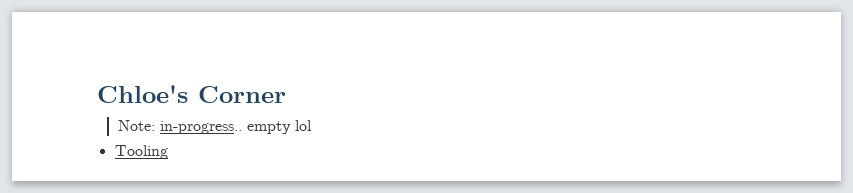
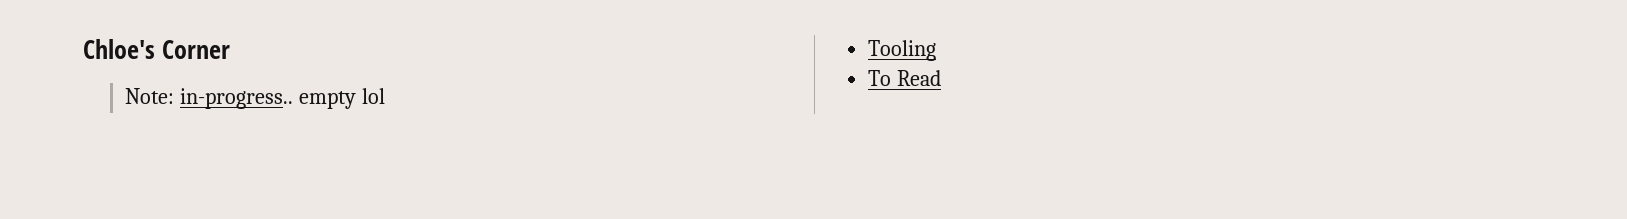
+ To Read

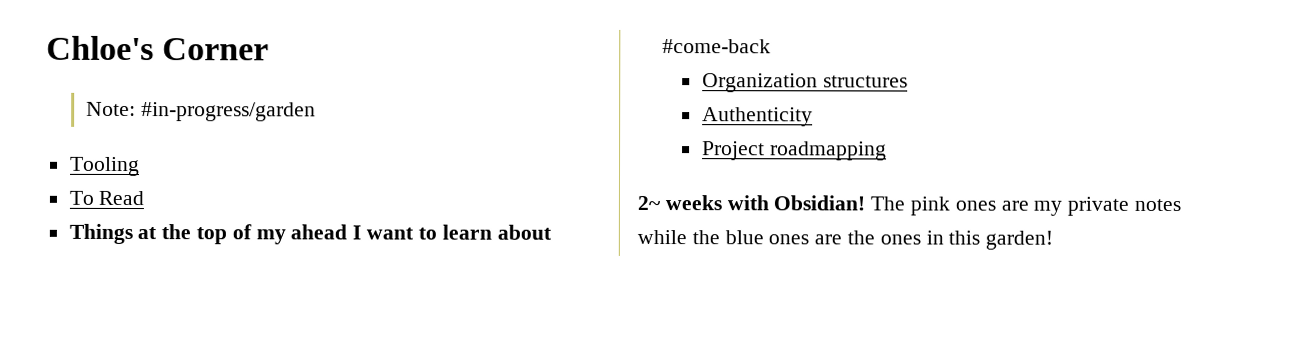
- Note: in-progress.. empty lol
+ Note: #in-progress/garden
+ Things at the top of my ahead I want to learn about #come-back
+ Organization structures
+ Authenticity
+ Project roadmapping
+ 2~ weeks with Obsidian! The pink ones are my private notes while the blue ones are the ones in this garden!

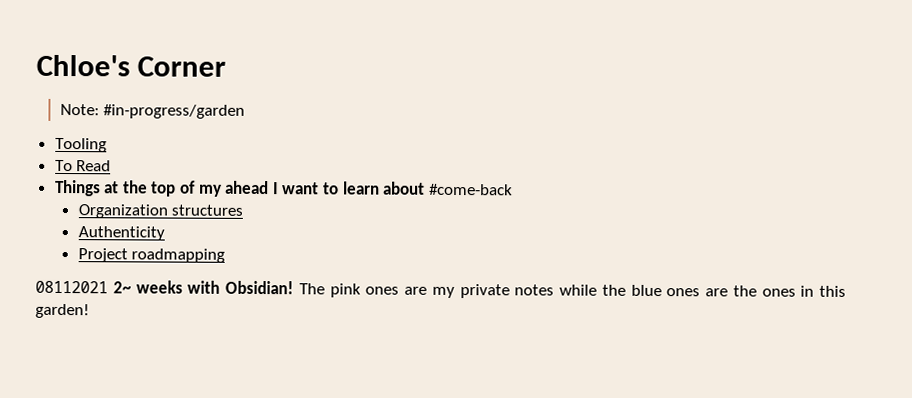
- 2~ weeks with Obsidian!
+ 08112021 2~ weeks with Obsidian!

